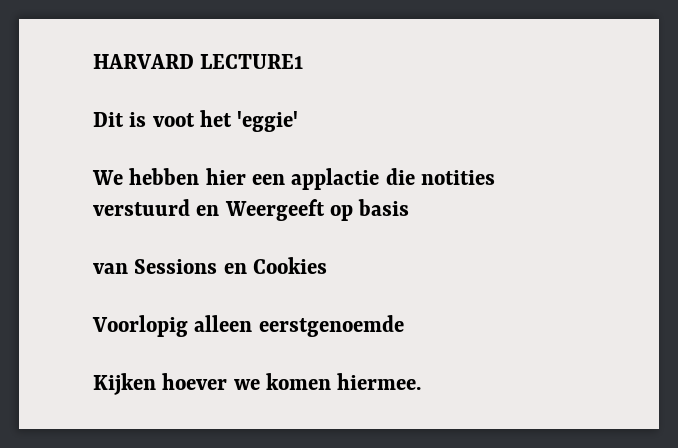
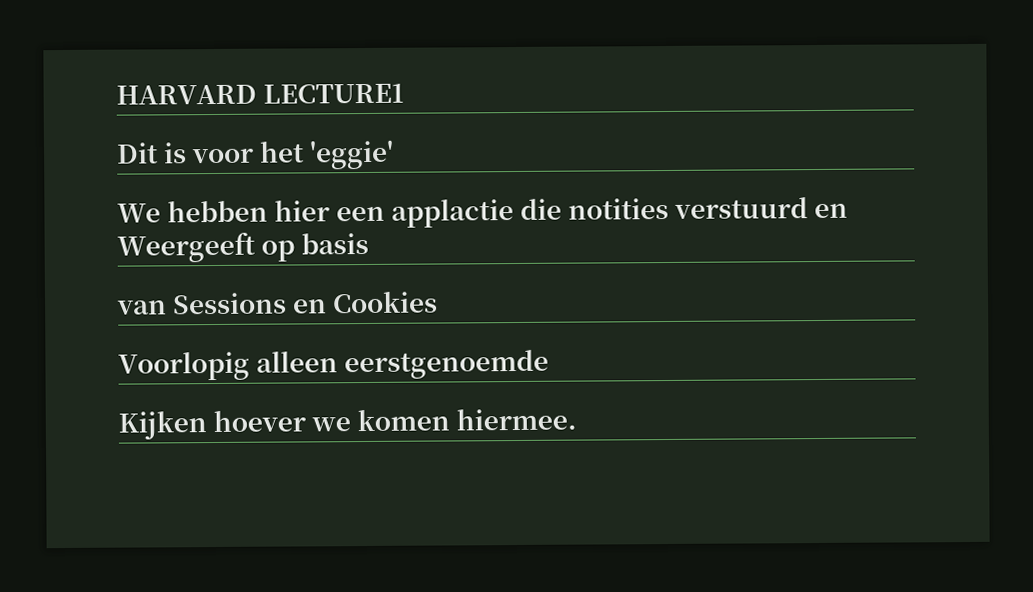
- Dit is voot het 'eggie'
+ Dit is voor het 'eggie'

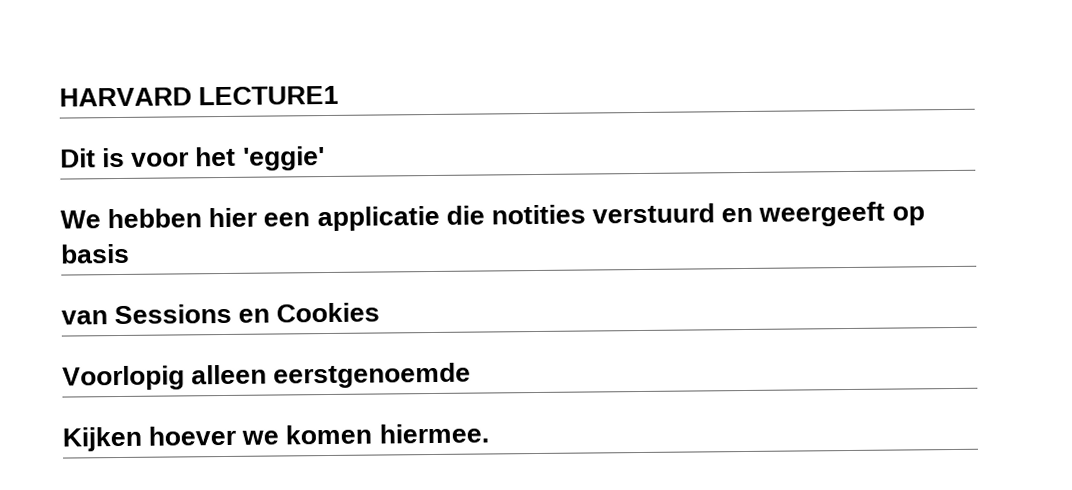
- We hebben hier een applactie die notities verstuurd en Weergeeft op basis
+ We hebben hier een applicatie die notities verstuurd en weergeeft op basis

